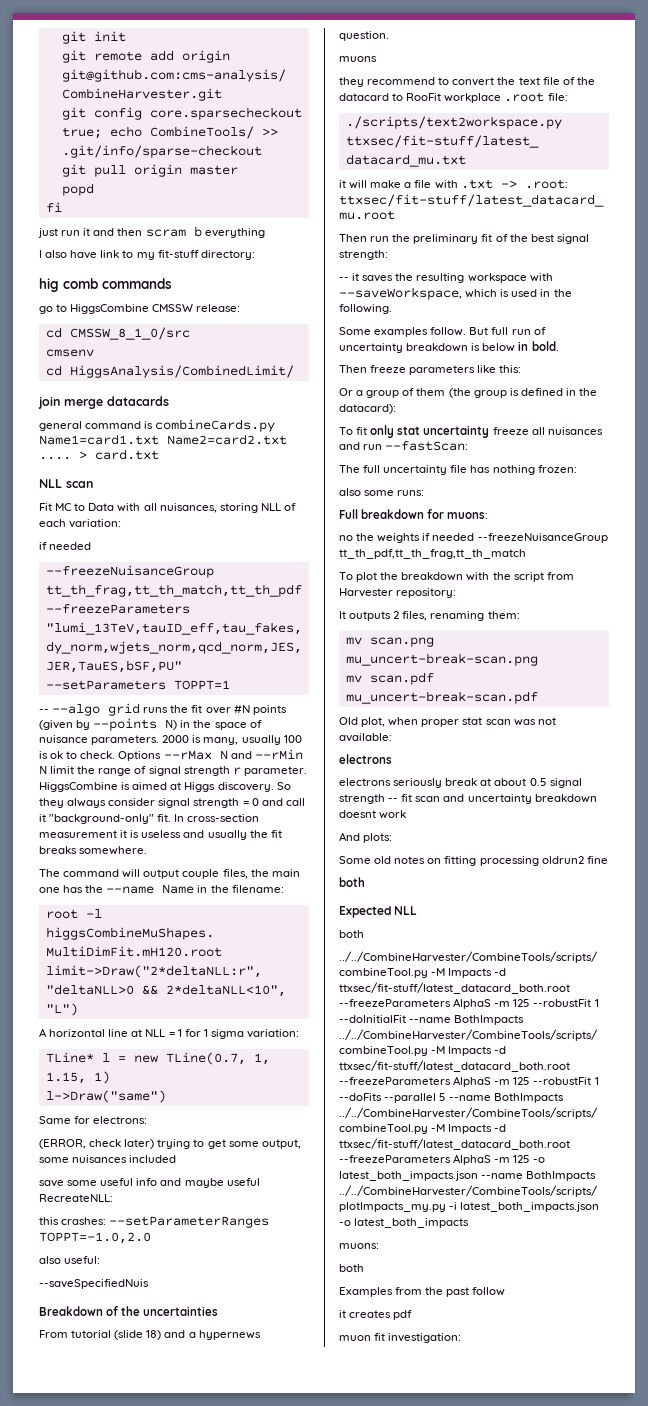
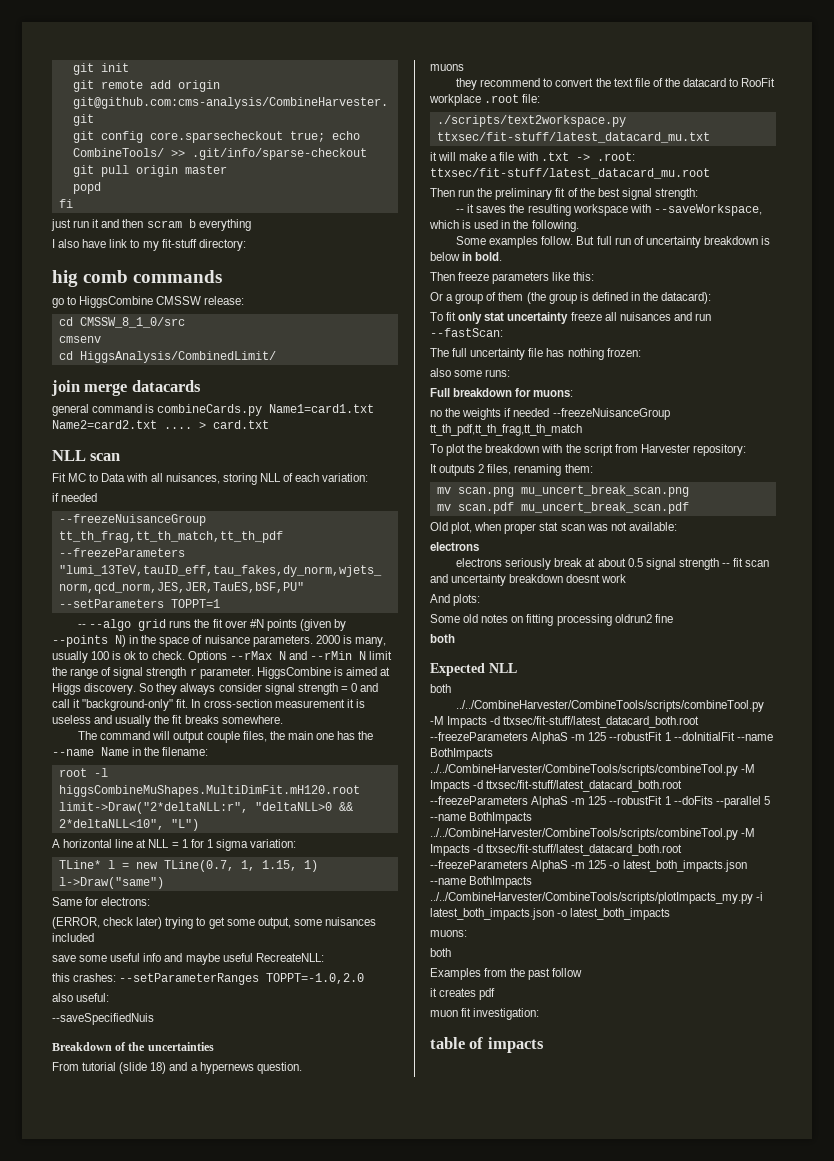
- mv scan.png mu_uncert-break-scan.png
+ mv scan.png mu_uncert_break_scan.png
- mv scan.pdf mu_uncert-break-scan.pdf
+ mv scan.pdf mu_uncert_break_scan.pdf
+ table of impacts

